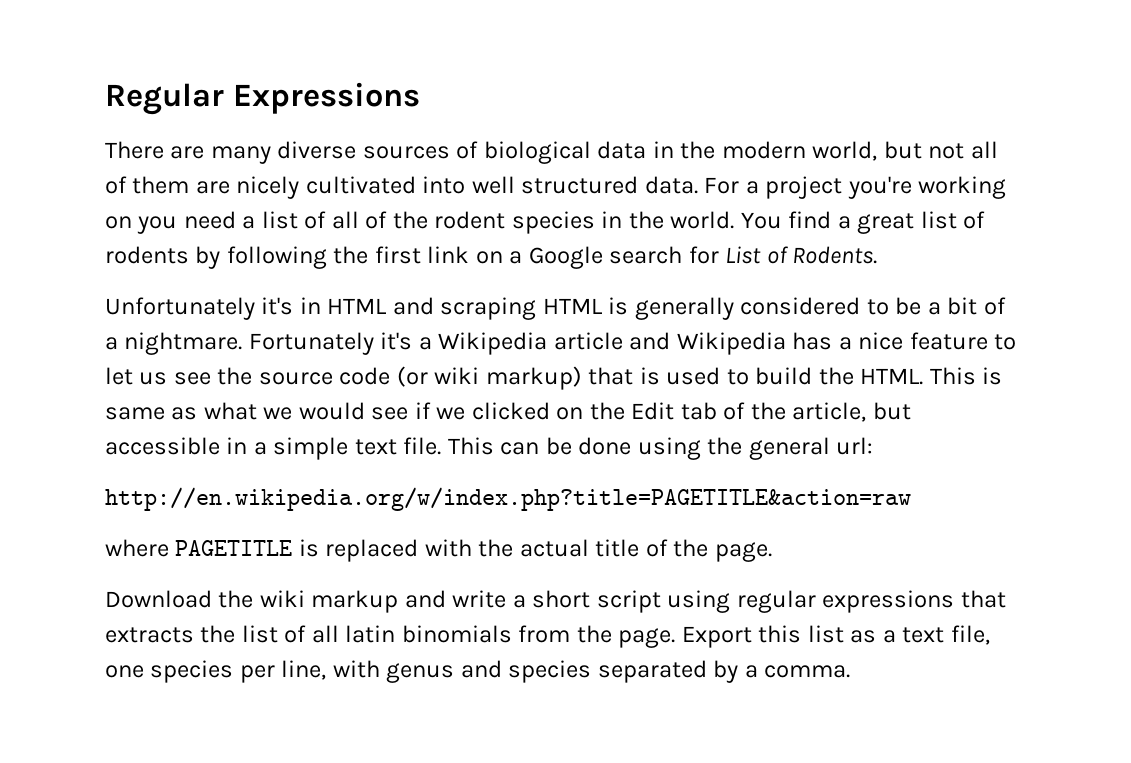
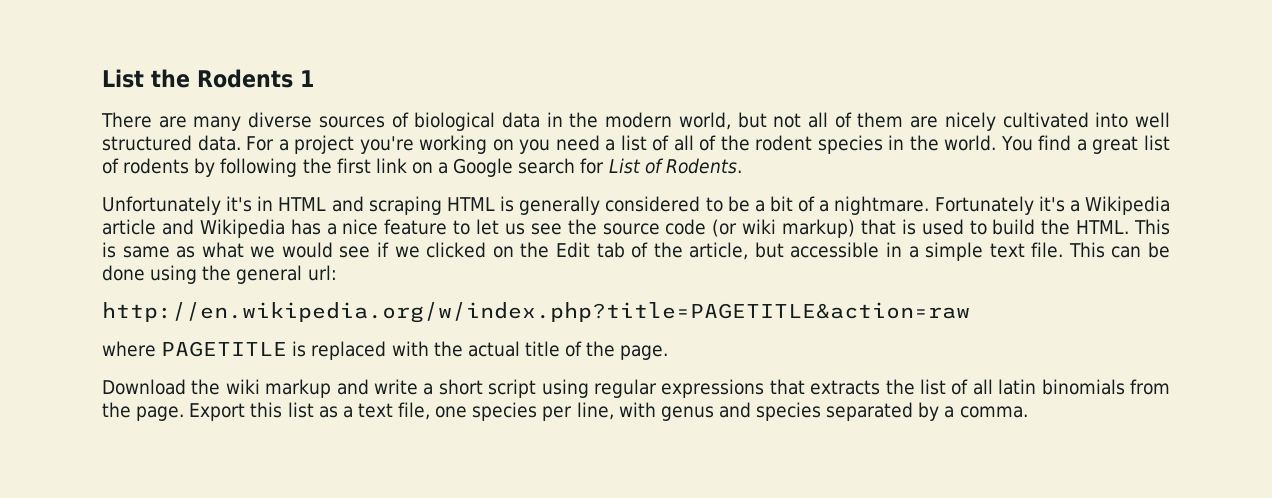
- Regular Expressions
+ List the Rodents 1

